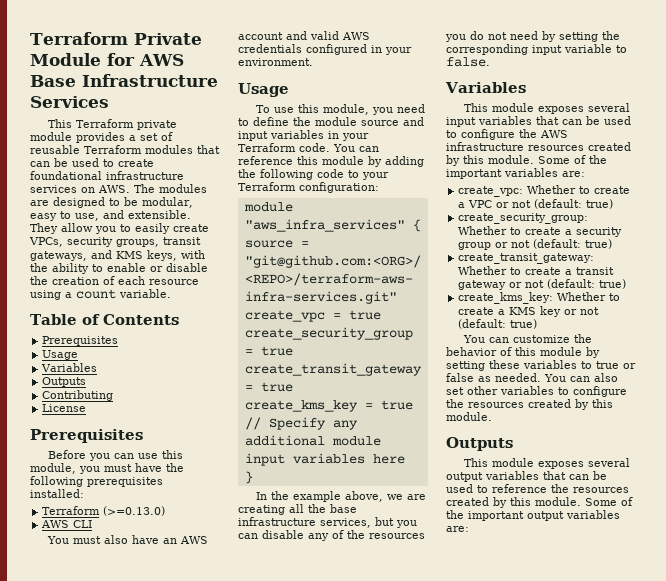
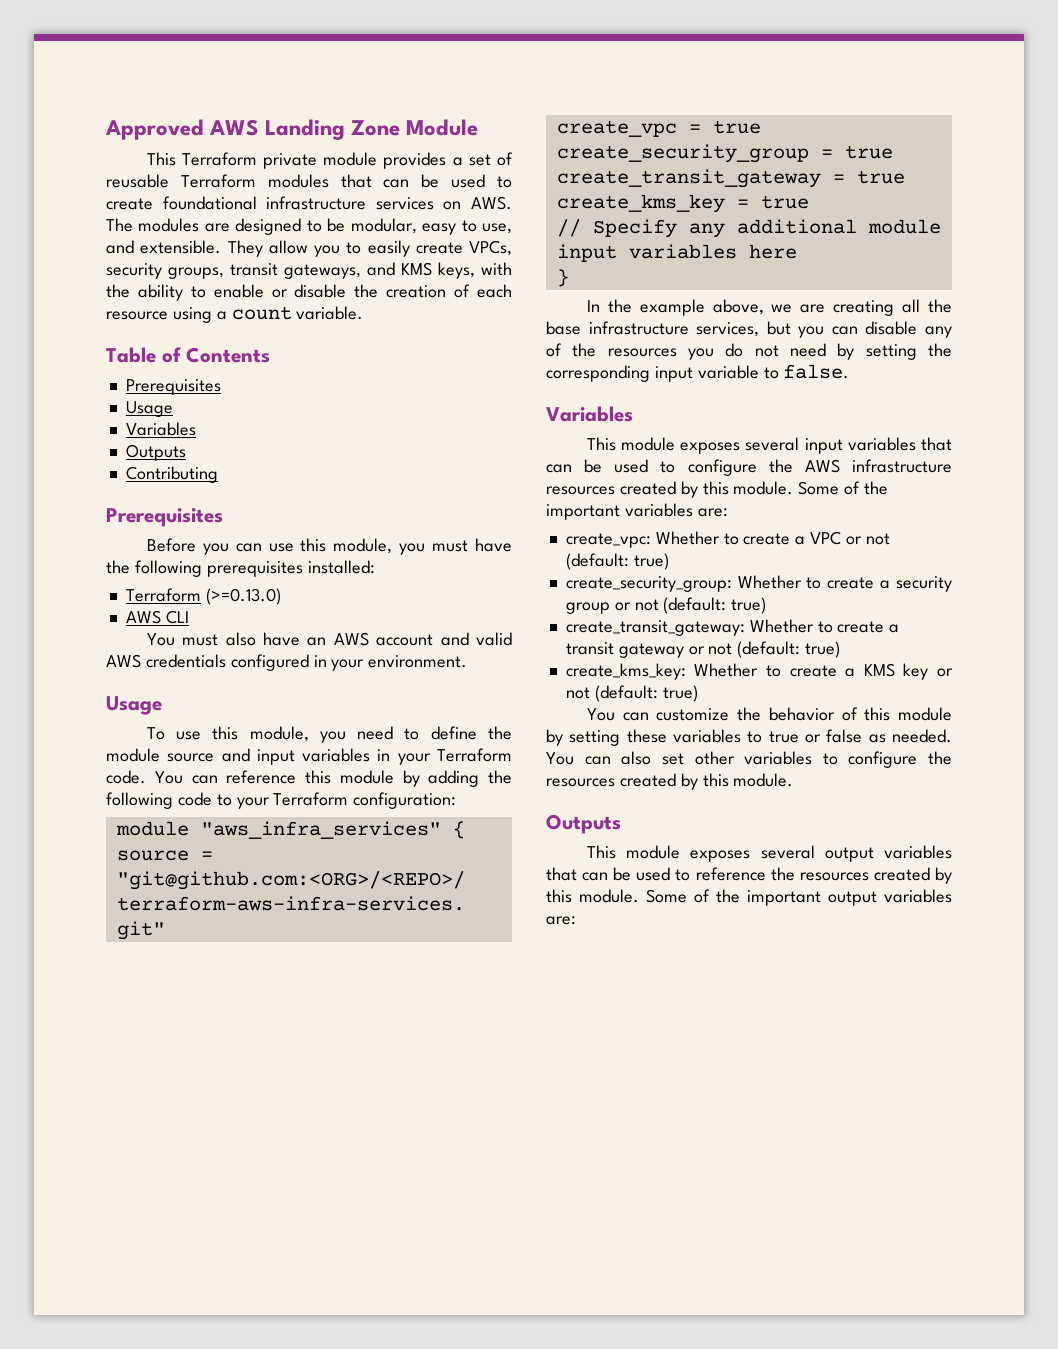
- Terraform Private Module for AWS Base Infrastructure Services
+ Approved AWS Landing Zone Module
- License

